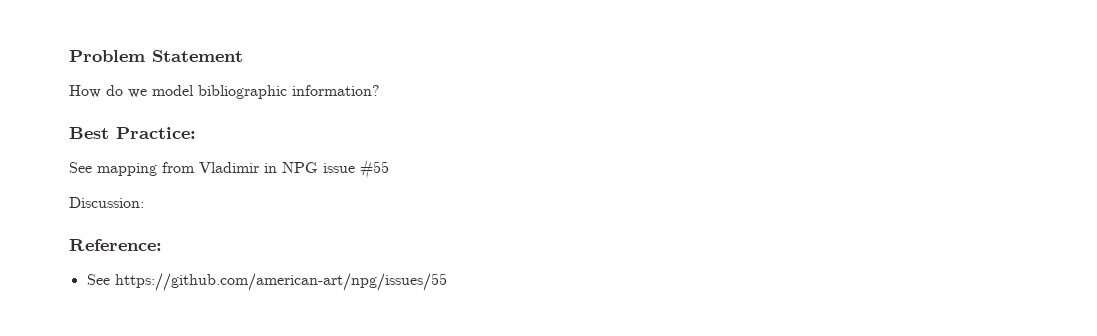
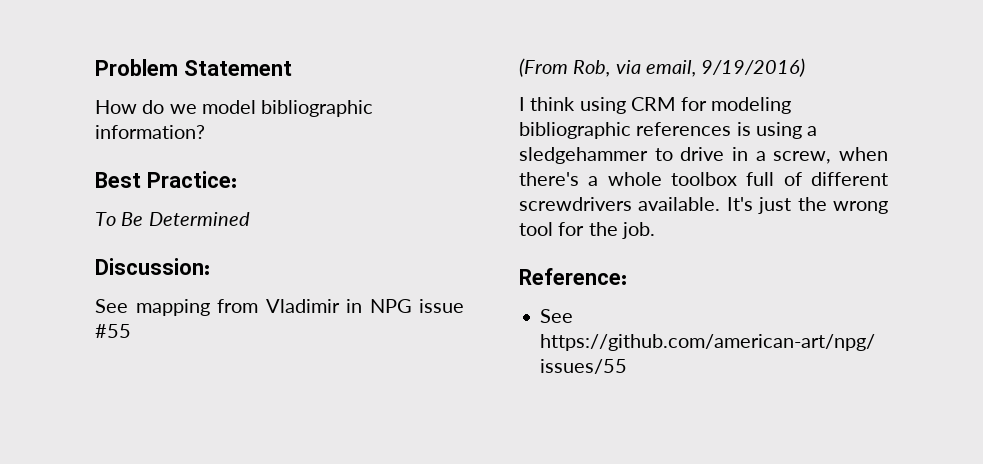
+ To Be Determined
+ Discussion:
- Discussion:
+ (From Rob, via email, 9/19/2016)
+ I think using CRM for modeling bibliographic references is using a sledgehammer to drive in a screw, when there's a whole toolbox full of different screwdrivers available. It's just the wrong tool for the job.

